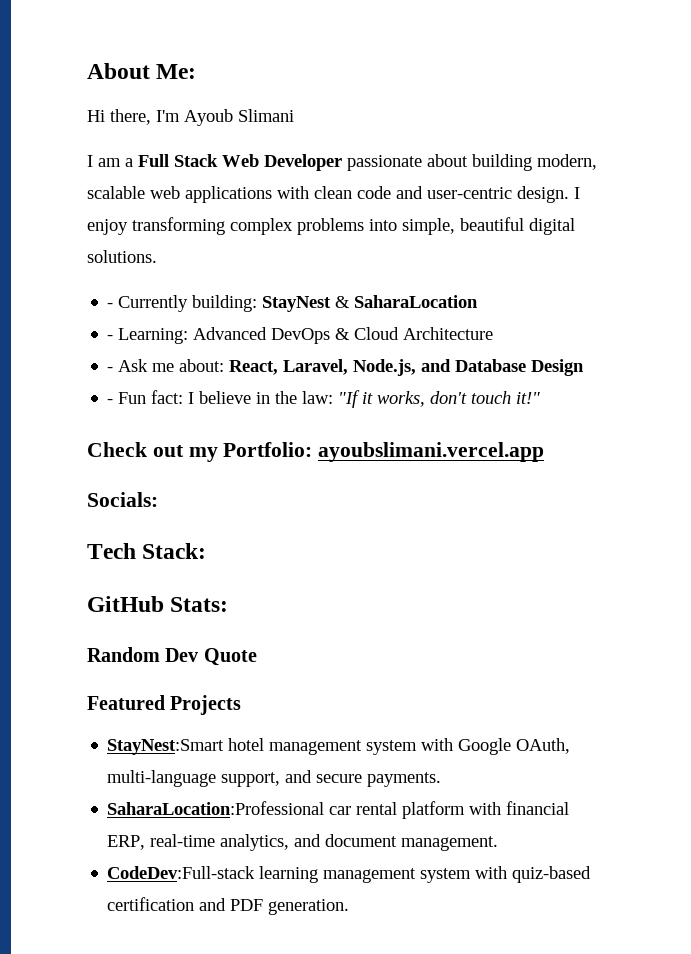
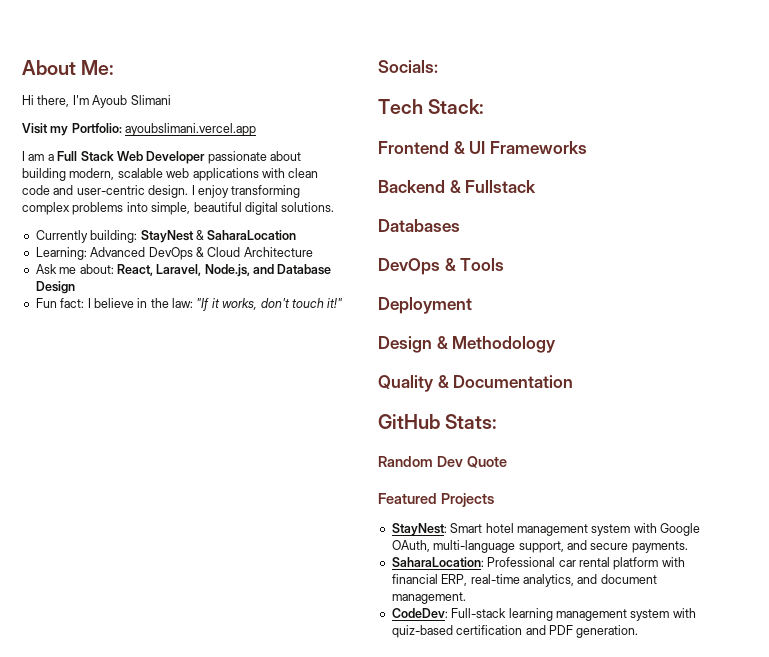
+ Visit my Portfolio: ayoubslimani.vercel.app
- - Currently building: StayNest & SaharaLocation
+ Currently building: StayNest & SaharaLocation
- - Learning: Advanced DevOps & Cloud Architecture
+ Learning: Advanced DevOps & Cloud Architecture
- - Ask me about: React, Laravel, Node.js, and Database Design
+ Ask me about: React, Laravel, Node.js, and Database Design
- - Fun fact: I believe in the law: "If it works, don't touch it!"
+ Fun fact: I believe in the law: "If it works, don't touch it!"
- Check out my Portfolio: ayoubslimani.vercel.app
  Socials:
  Tech Stack:
+ Frontend & UI Frameworks
+ Backend & Fullstack
+ Databases
+ DevOps & Tools
+ Deployment
+ Design & Methodology
+ Quality & Documentation
- StayNest:Smart hotel management system with Google OAuth, multi-language support, and secure payments.
+ StayNest: Smart hotel management system with Google OAuth, multi-language support, and secure payments.
- SaharaLocation:Professional car rental platform with financial ERP, real-time analytics, and document management.
+ SaharaLocation: Professional car rental platform with financial ERP, real-time analytics, and document management.
- CodeDev:Full-stack learning management system with quiz-based certification and PDF generation.
+ CodeDev: Full-stack learning management system with quiz-based certification and PDF generation.

